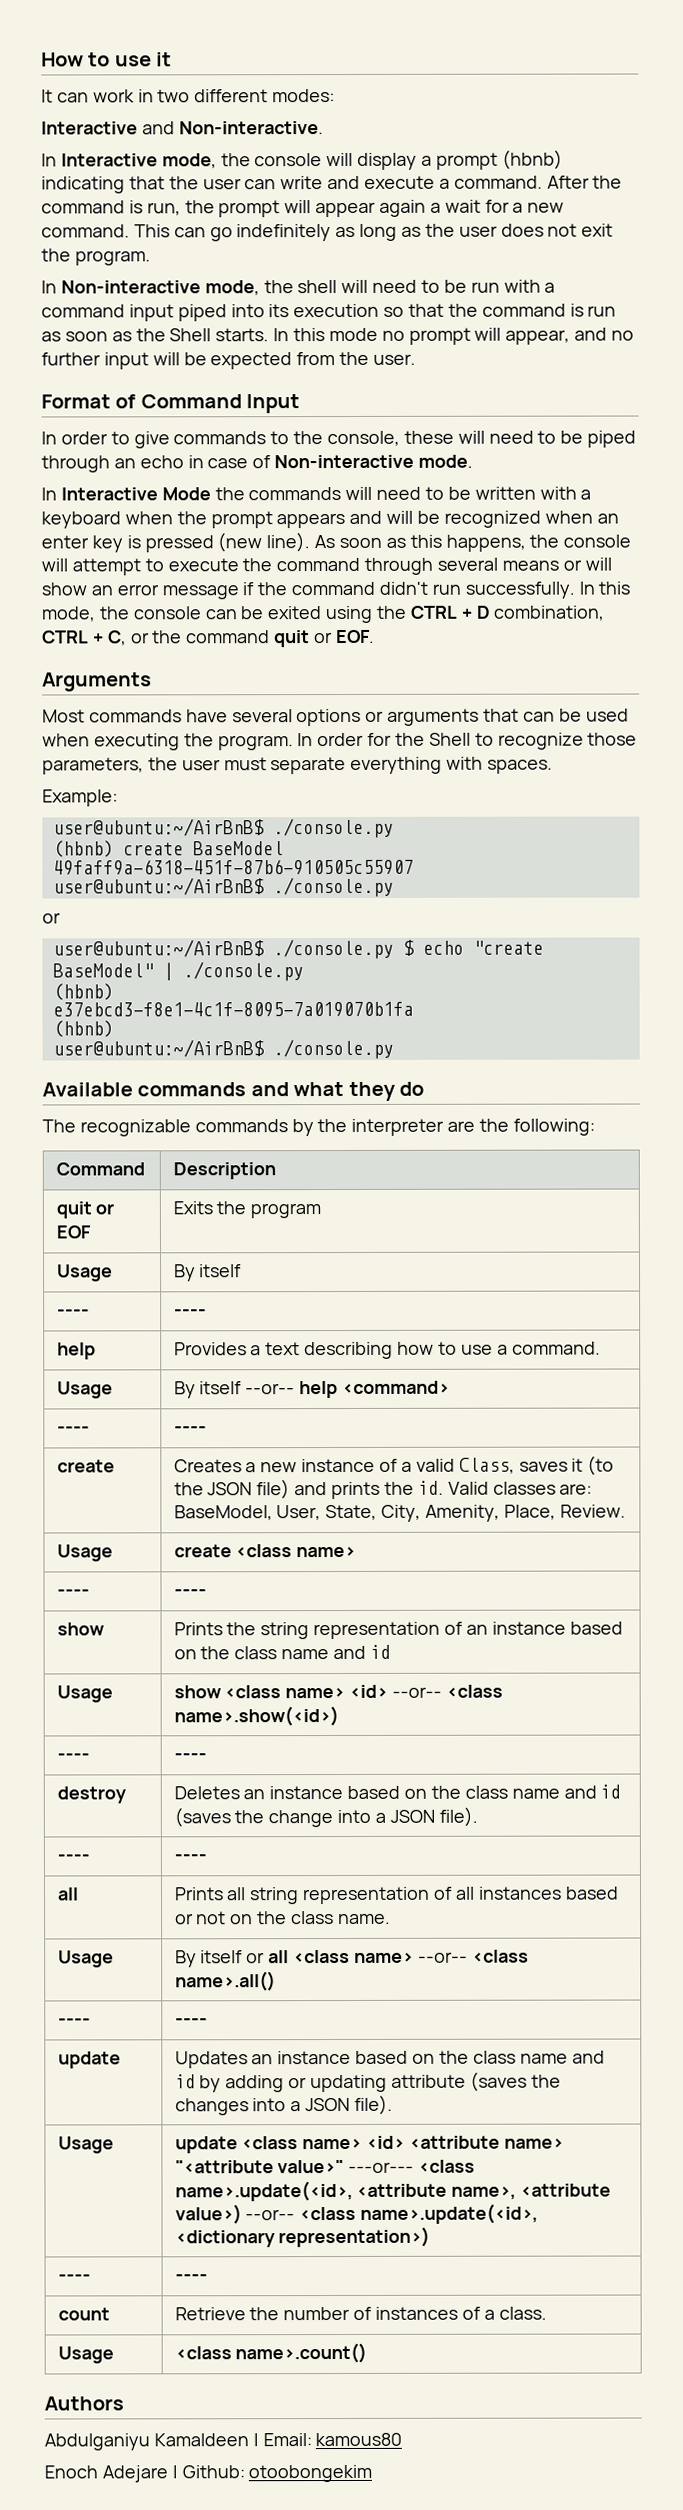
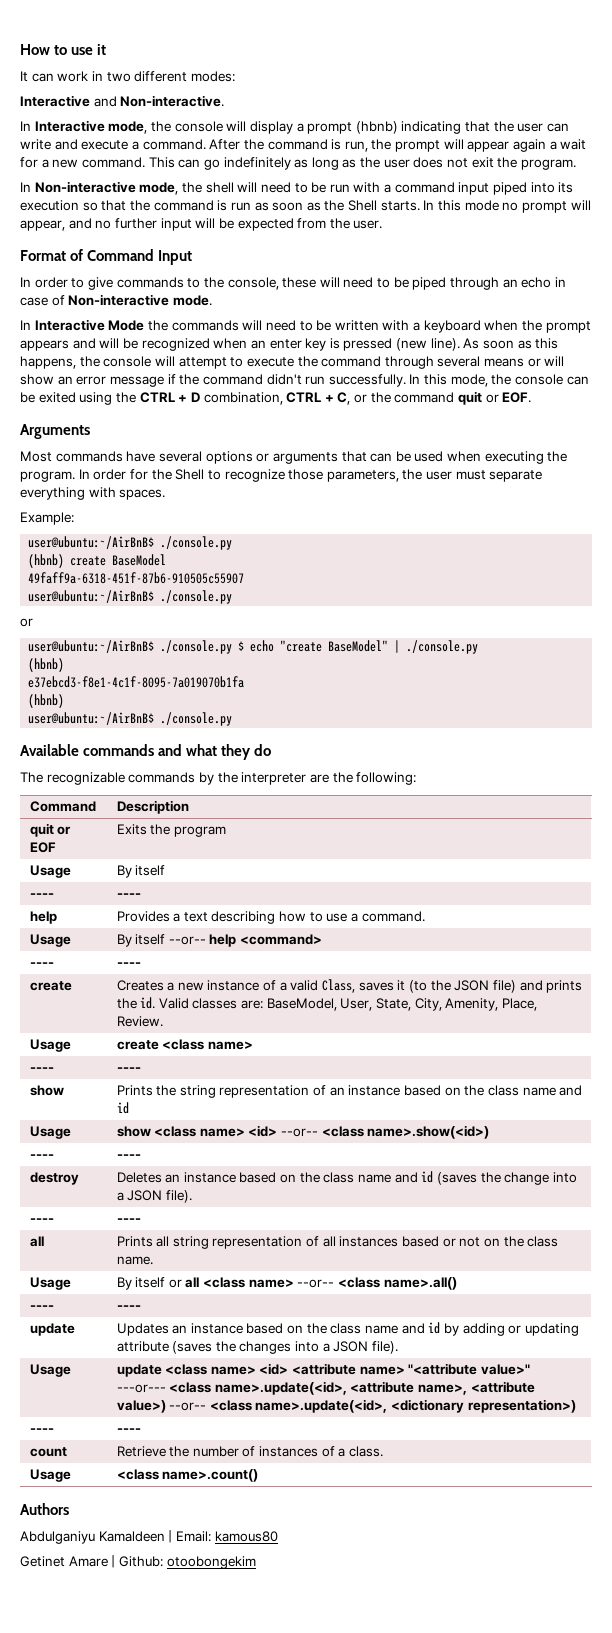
- Enoch Adejare | Github: otoobongekim
+ Getinet Amare | Github: otoobongekim

